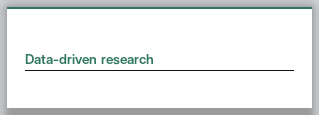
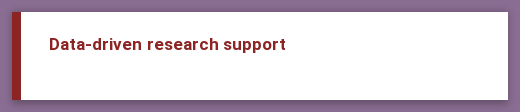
- Data-driven research
+ Data-driven research support

